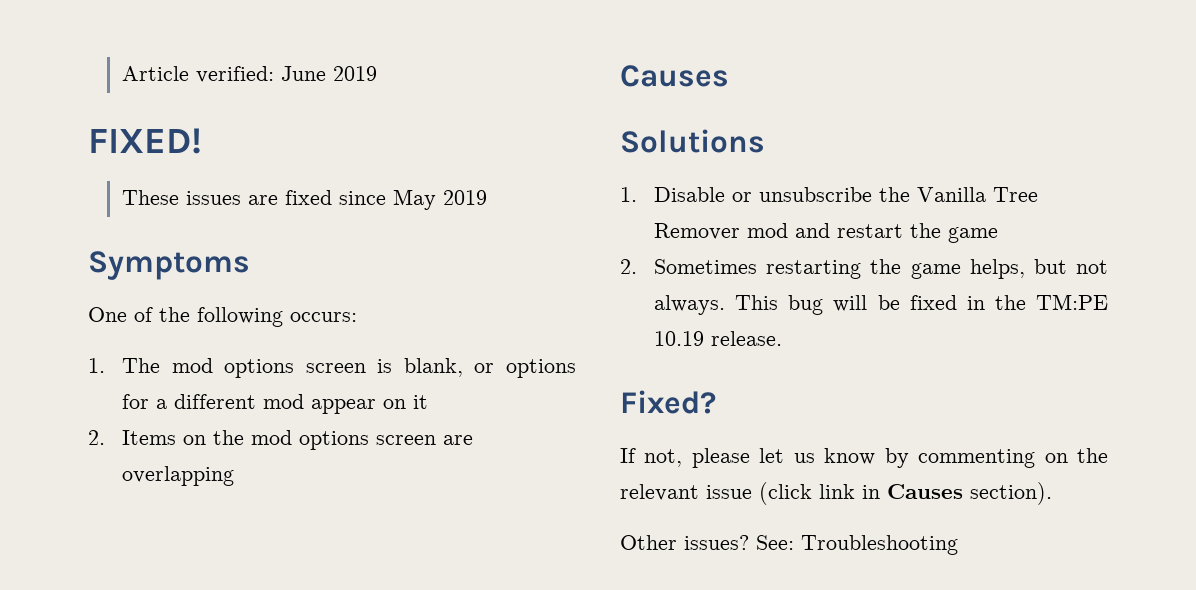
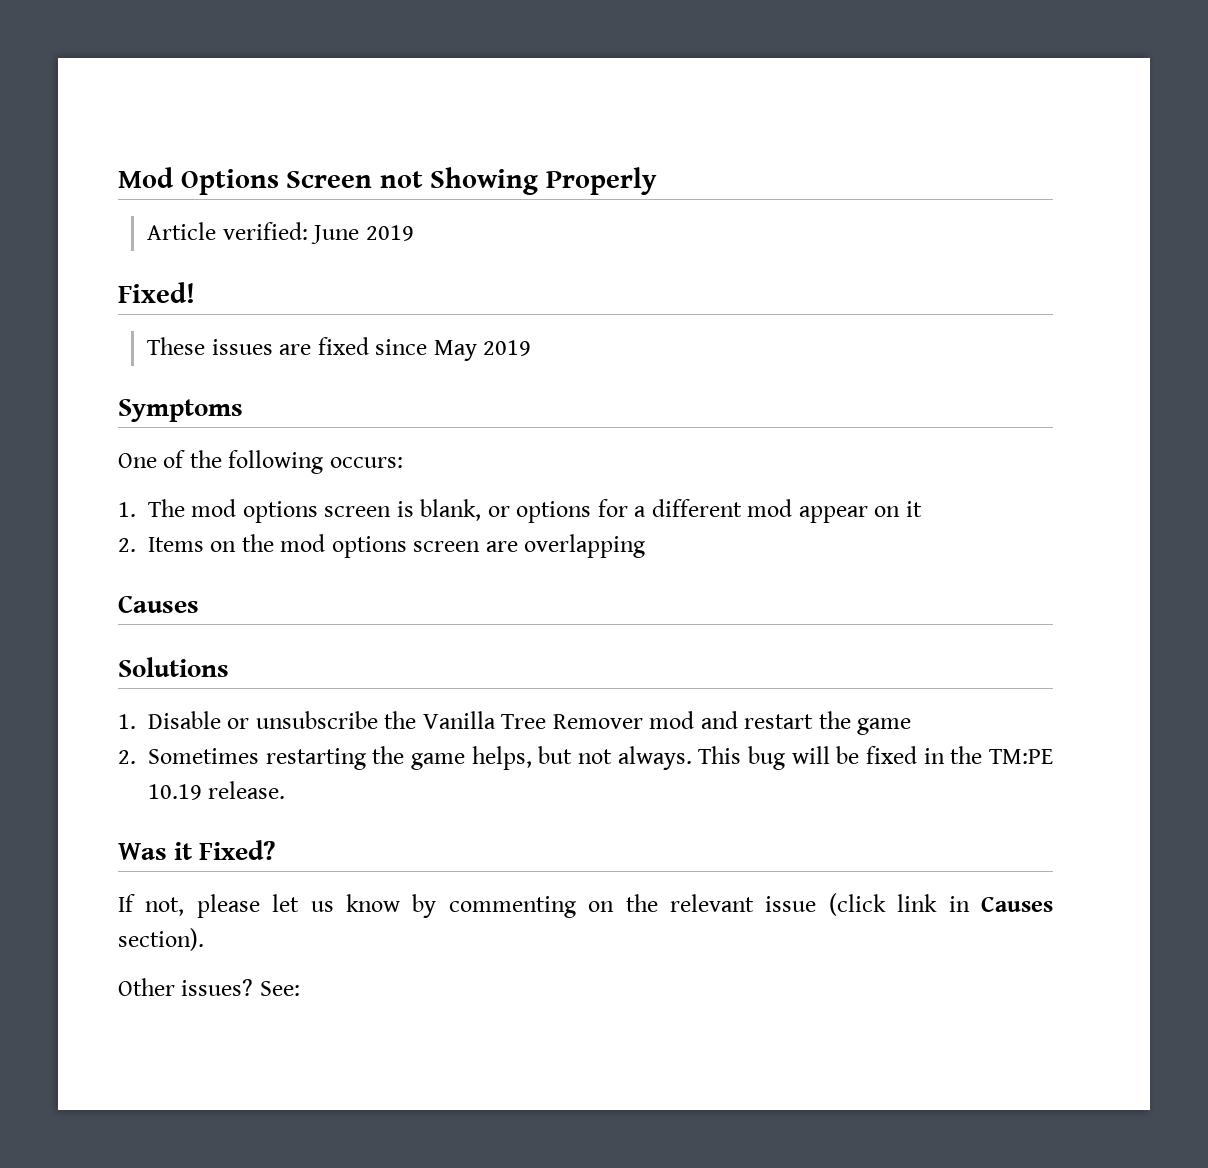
+ Mod Options Screen not Showing Properly
- FIXED!
+ Fixed!
- Fixed?
+ Was it Fixed?
- See: Troubleshooting
+ See:

